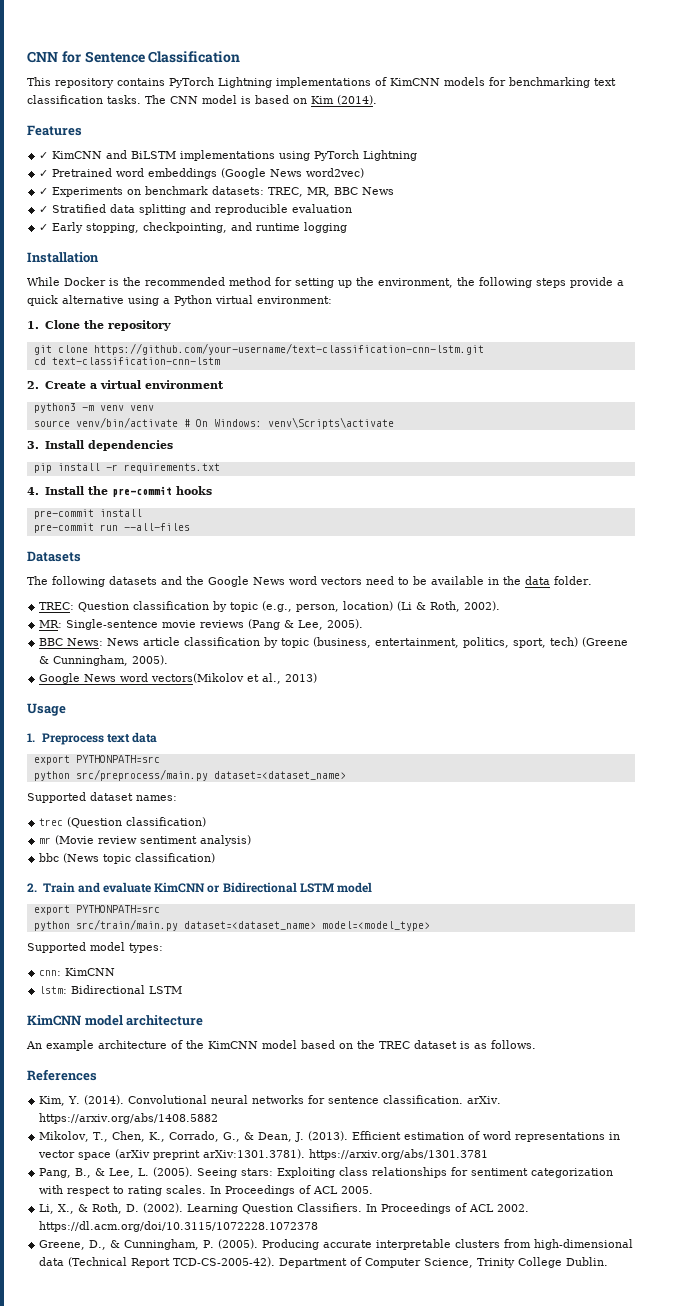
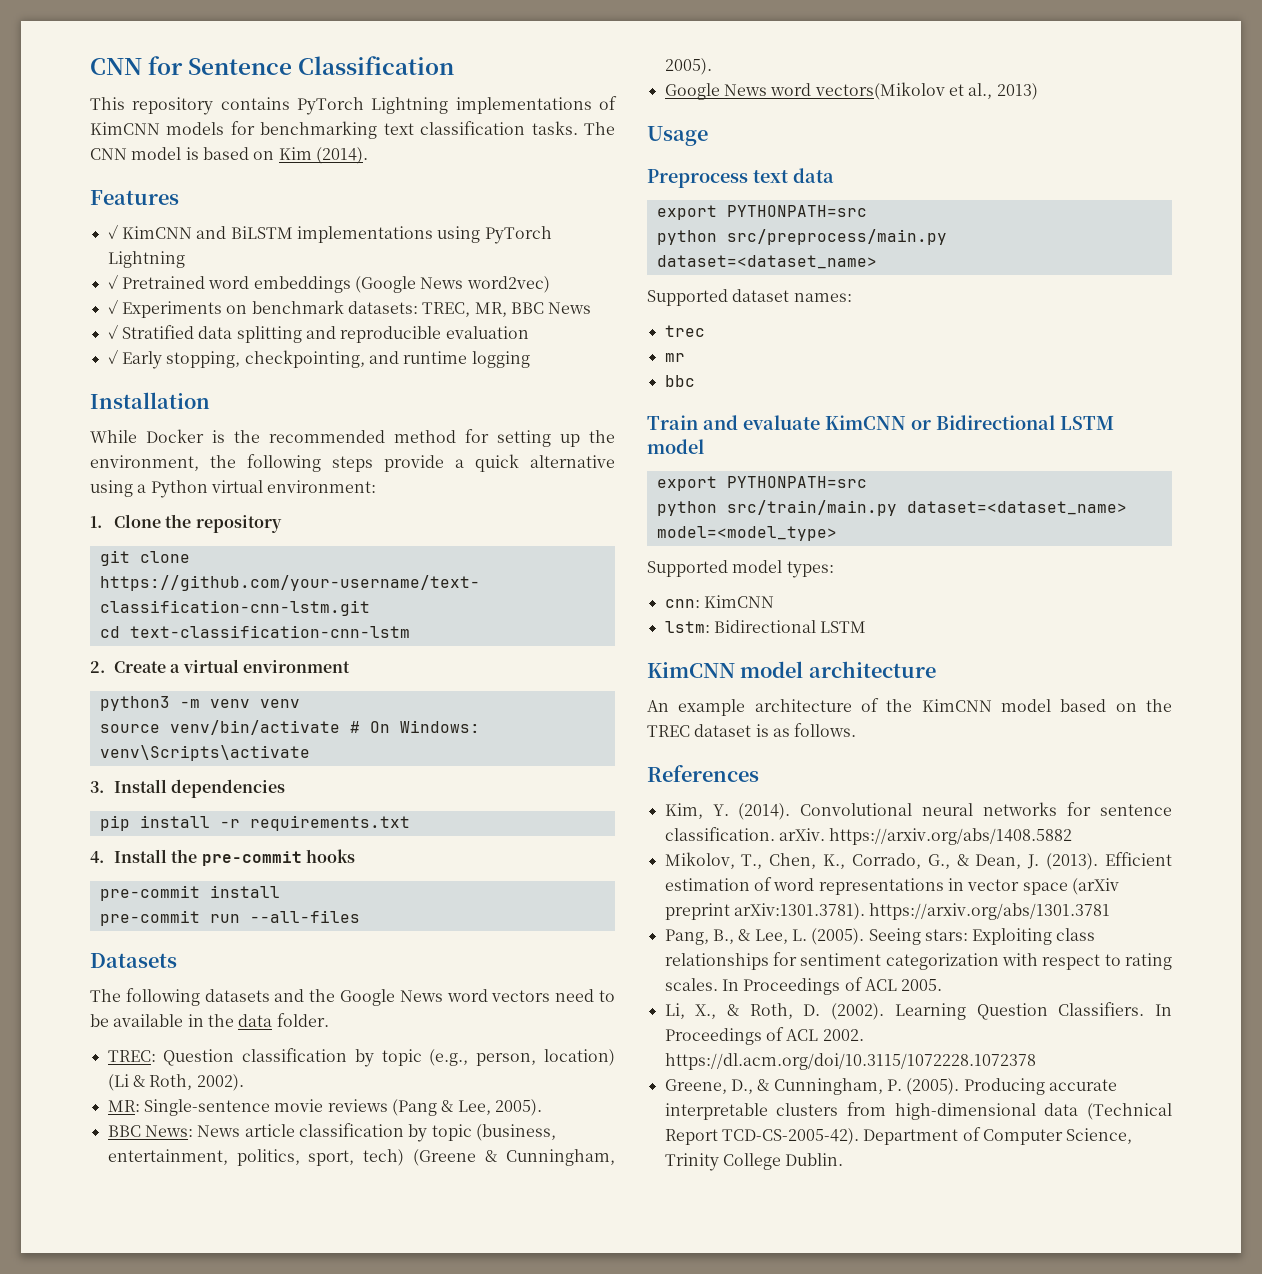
- 1. Preprocess text data
+ Preprocess text data
- trec (Question classification)
+ trec
- mr (Movie review sentiment analysis)
- bbc (News topic classification)
- 2. Train and evaluate KimCNN or Bidirectional LSTM model
+ mr
+ bbc
+ Train and evaluate KimCNN or Bidirectional LSTM model

